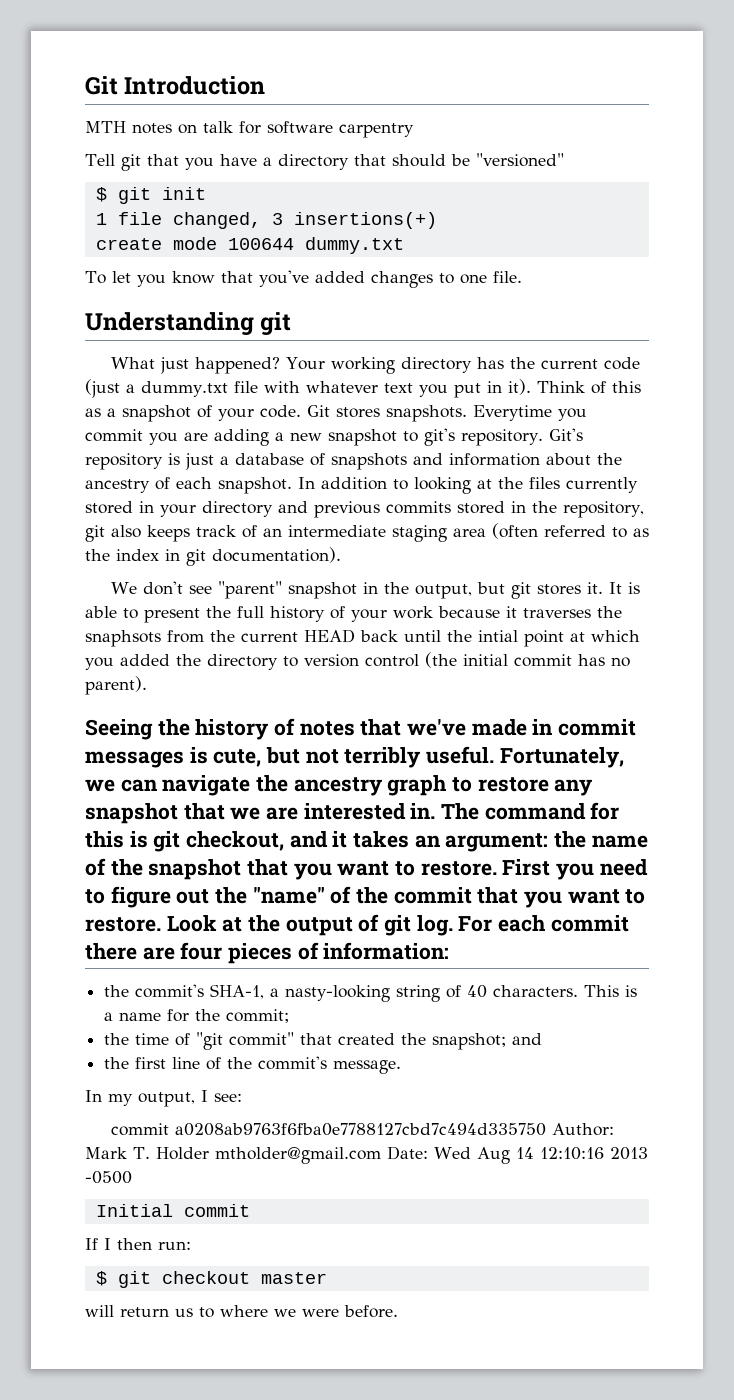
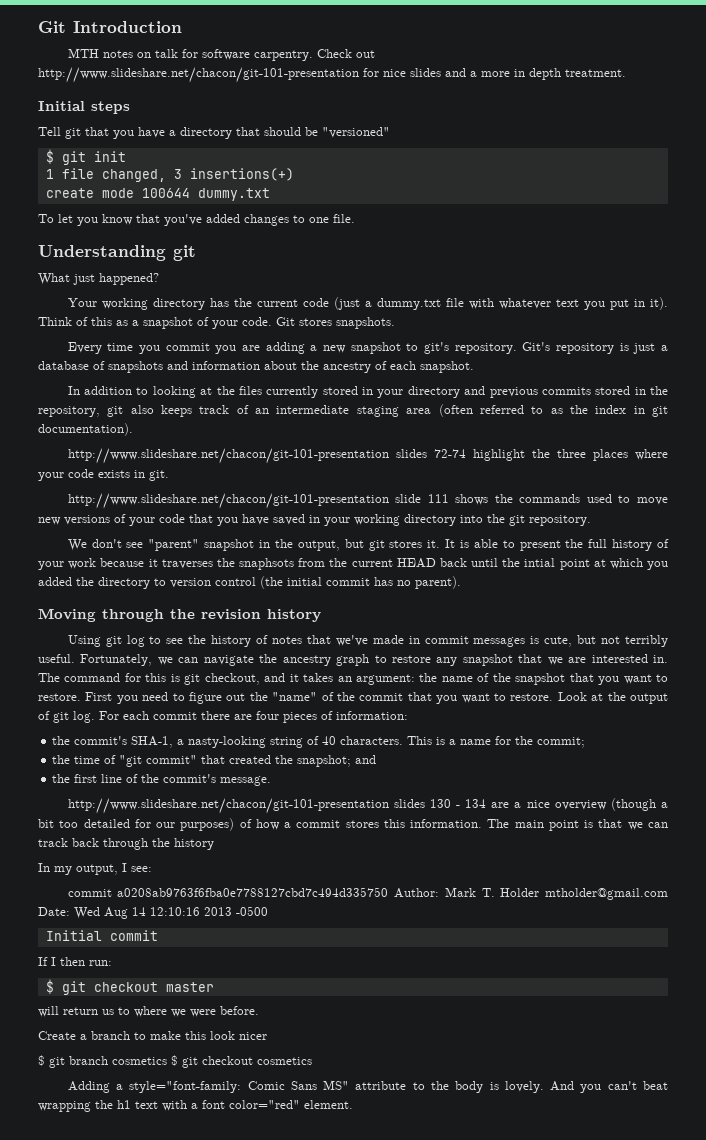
- MTH notes on talk for software carpentry
+ MTH notes on talk for software carpentry. Check out http://www.slideshare.net/chacon/git-101-presentation for nice slides and a more in depth treatment.
+ Initial steps
- What just happened? Your working directory has the current code (just a dummy.txt file with whatever text you put in it).
+ What just happened?
+ Your working directory has the current code (just a dummy.txt file with whatever text you put in it).
- Git stores snapshots. Everytime you commit you are adding a new snapshot to git's repository.
+ Git stores snapshots.
+ Every time you commit you are adding a new snapshot to git's repository.
- Git's repository is just a database of snapshots and information about the ancestry of each snapshot. In addition to looking at the files currently stored in your directory and previous commits stored in the repository, git also keeps track of an intermediate staging area (often referred to as the index in git documentation).
+ Git's repository is just a database of snapshots and information about the ancestry of each snapshot.
+ In addition to looking at the files currently stored in your directory and previous commits stored in the repository, git also keeps track of an intermediate staging area (often referred to as the index in git documentation).
+ http://www.slideshare.net/chacon/git-101-presentation slides 72-74 highlight the three places where your code exists in git.
+ http://www.slideshare.net/chacon/git-101-presentation slide 111 shows the commands used to move new versions of your code that you have saved in your working directory into the git repository.
- Seeing the history of notes that we've made in commit messages is cute, but not terribly useful.
+ Moving through the revision history
+ Using git log to see the history of notes that we've made in commit messages is cute, but not terribly useful.
+ http://www.slideshare.net/chacon/git-101-presentation slides 130 - 134 are a nice overview (though a bit too detailed for our purposes) of how a commit stores this information. The main point is that we can track back through the history
+ Create a branch to make this look nicer
+ $ git branch cosmetics $ git checkout cosmetics
+ Adding a style="font-family: Comic Sans MS" attribute to the body is lovely. And you can't beat wrapping the h1 text with a font color="red" element.

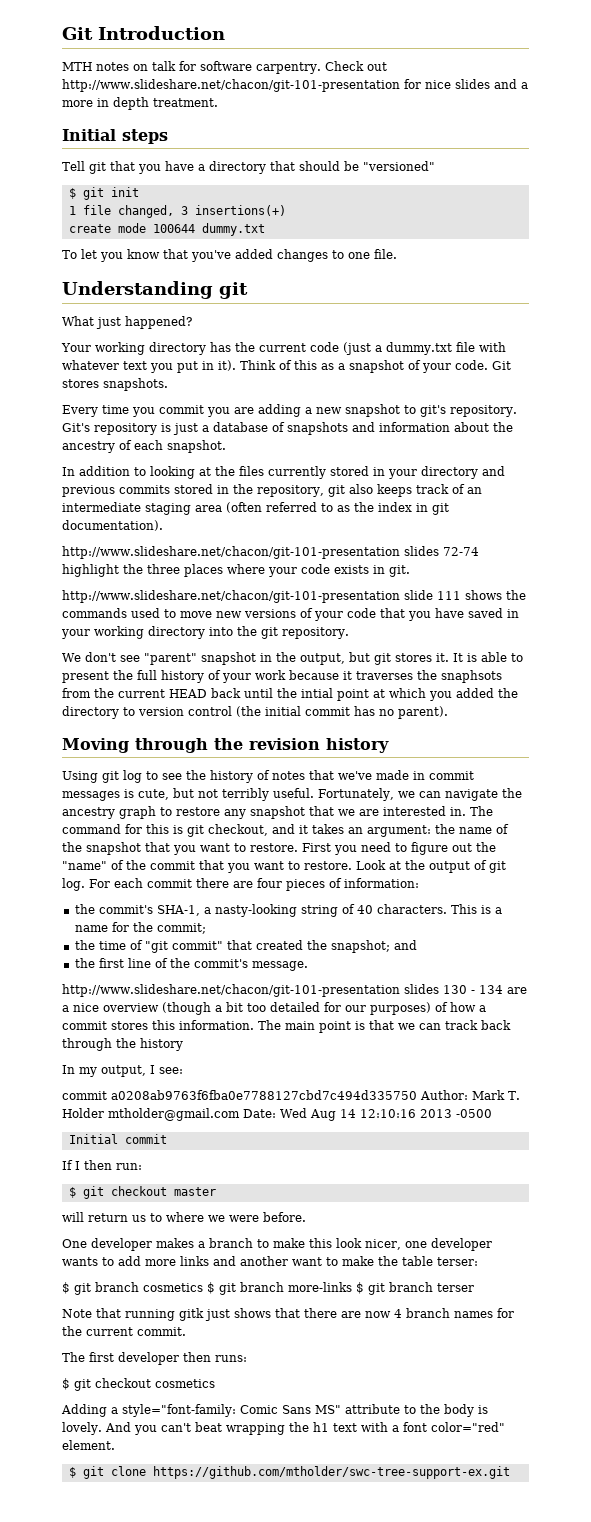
- Create a branch to make this look nicer
+ One developer makes a branch to make this look nicer, one developer wants to add more links and another want to make the table terser:
- $ git branch cosmetics $ git checkout cosmetics
+ $ git branch cosmetics $ git branch more-links $ git branch terser
+ Note that running gitk just shows that there are now 4 branch names for the current commit.
+ The first developer then runs:
+ $ git checkout cosmetics
+ $ git clone https://github.com/mtholder/swc-tree-support-ex.git

